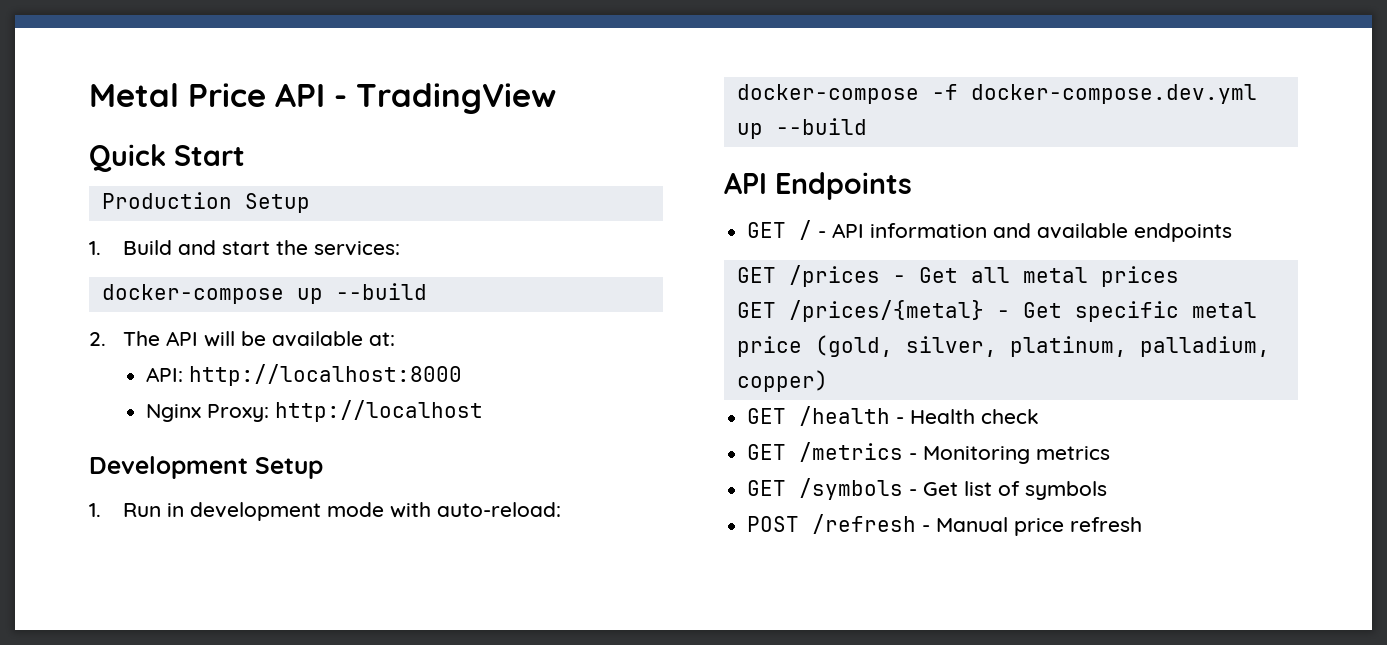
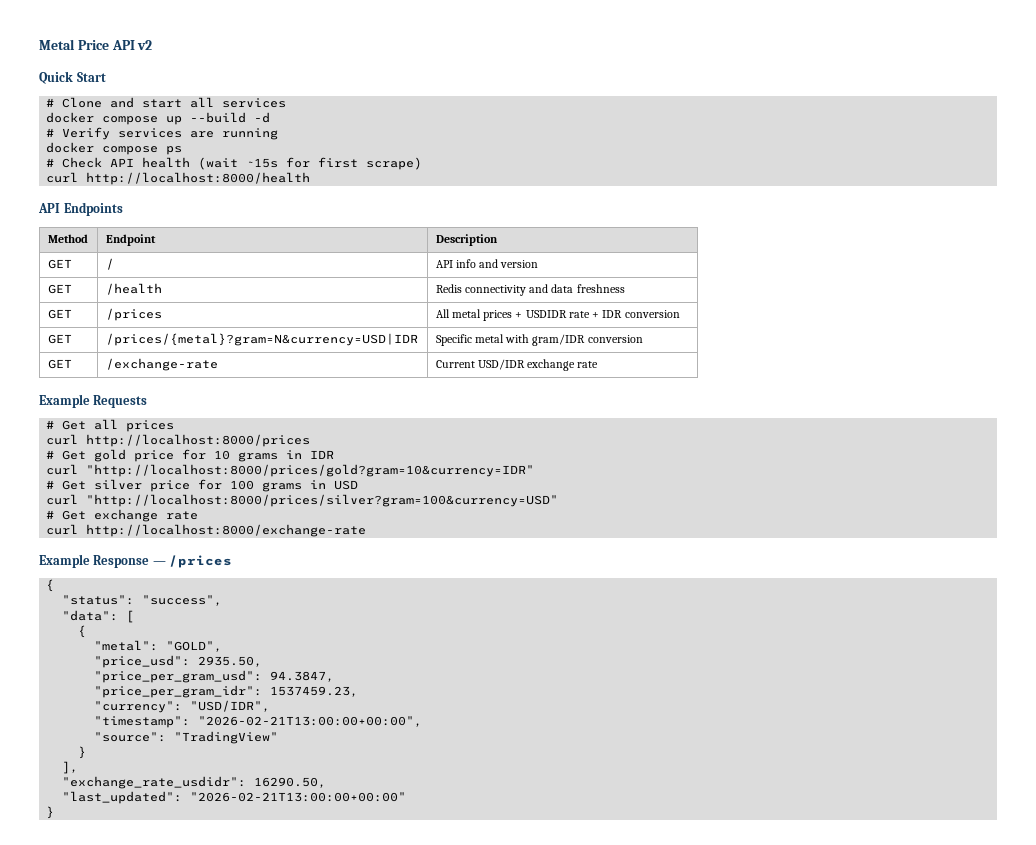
- Metal Price API - TradingView
+ Metal Price API v2
- Production Setup
- 1. Build and start the services:
- docker-compose up --build
- 2. The API will be available at:
- API: http://localhost:8000
- Nginx Proxy: http://localhost
- Development Setup
- 1. Run in development mode with auto-reload:
- docker-compose -f docker-compose.dev.yml up --build
+ # Clone and start all services
+ docker compose up --build -d
+ # Verify services are running
+ docker compose ps
+ # Check API health (wait ~15s for first scrape)
+ curl http://localhost:8000/health
  API Endpoints
- GET / - API information and available endpoints
- GET /prices - Get all metal prices
+ Method | Endpoint | Description
+ GET | / | API info and version
+ GET | /health | Redis connectivity and data freshness
+ GET | /prices | All metal prices + USDIDR rate + IDR conversion
+ GET | /prices/{metal}?gram=N&currency=USD|IDR | Specific metal with gram/IDR conversion
+ GET | /exchange-rate | Current USD/IDR exchange rate
+ Example Requests
+ # Get all prices
- GET /prices/{metal} - Get specific metal price (gold, silver, platinum, palladium, copper)
- GET /health - Health check
- GET /metrics - Monitoring metrics
- GET /symbols - Get list of symbols
- POST /refresh - Manual price refresh
+ curl http://localhost:8000/prices
+ # Get gold price for 10 grams in IDR
+ curl "http://localhost:8000/prices/gold?gram=10&currency=IDR"
+ # Get silver price for 100 grams in USD
+ curl "http://localhost:8000/prices/silver?gram=100&currency=USD"
+ # Get exchange rate
+ curl http://localhost:8000/exchange-rate
+ Example Response — /prices
+ {
+ "status": "success",
+ "data": [
+ {
+ "metal": "GOLD",
+ "price_usd": 2935.50,
+ "price_per_gram_usd": 94.3847,
+ "price_per_gram_idr": 1537459.23,
+ "currency": "USD/IDR",
+ "timestamp": "2026-02-21T13:00:00+00:00",
+ "source": "TradingView"
+ }
+ ],
+ "exchange_rate_usdidr": 16290.50,
+ "last_updated": "2026-02-21T13:00:00+00:00"
+ }

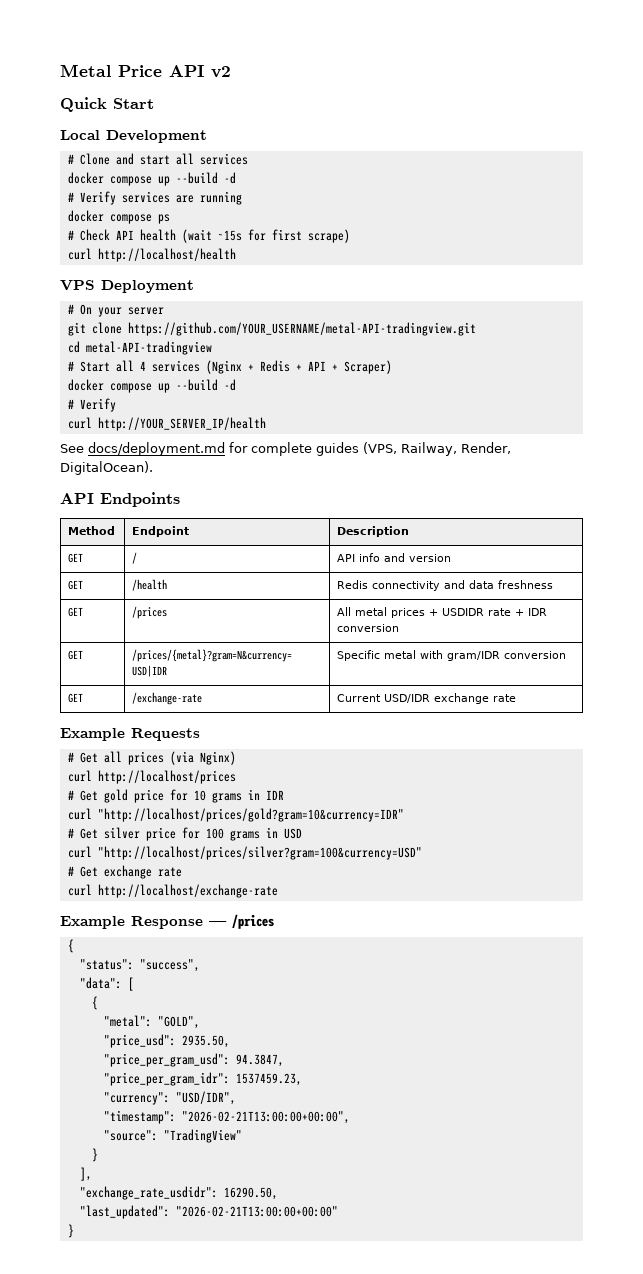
+ Local Development
- curl http://localhost:8000/health
+ curl http://localhost/health
+ VPS Deployment
+ # On your server
+ git clone https://github.com/YOUR_USERNAME/metal-API-tradingview.git
+ cd metal-API-tradingview
+ # Start all 4 services (Nginx + Redis + API + Scraper)
+ docker compose up --build -d
+ # Verify
+ curl http://YOUR_SERVER_IP/health
+ See docs/deployment.md for complete guides (VPS, Railway, Render, DigitalOcean).
- # Get all prices
- curl http://localhost:8000/prices
+ # Get all prices (via Nginx)
+ curl http://localhost/prices
- curl "http://localhost:8000/prices/gold?gram=10&currency=IDR"
+ curl "http://localhost/prices/gold?gram=10&currency=IDR"
- curl "http://localhost:8000/prices/silver?gram=100&currency=USD"
+ curl "http://localhost/prices/silver?gram=100&currency=USD"
- curl http://localhost:8000/exchange-rate
+ curl http://localhost/exchange-rate

